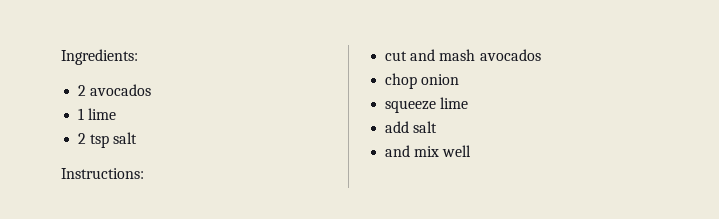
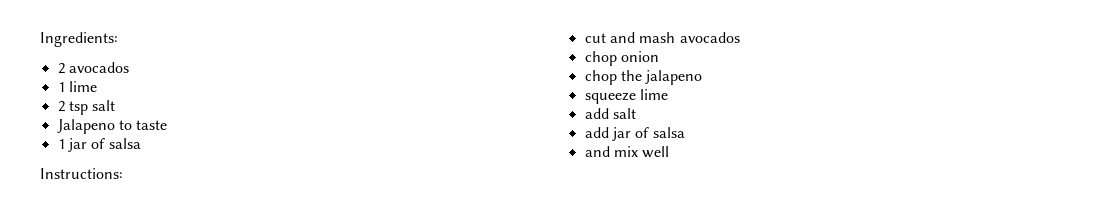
+ Jalapeno to taste
+ 1 jar of salsa
+ chop the jalapeno
+ add jar of salsa

